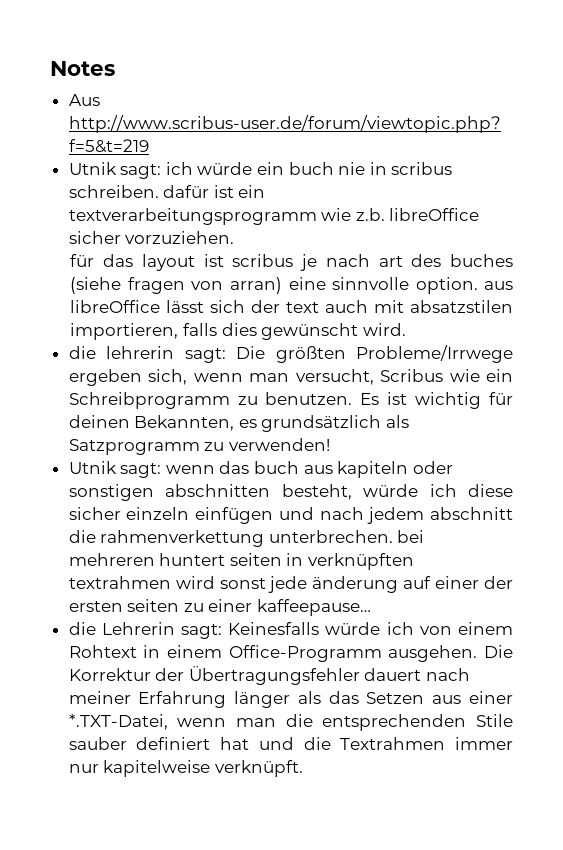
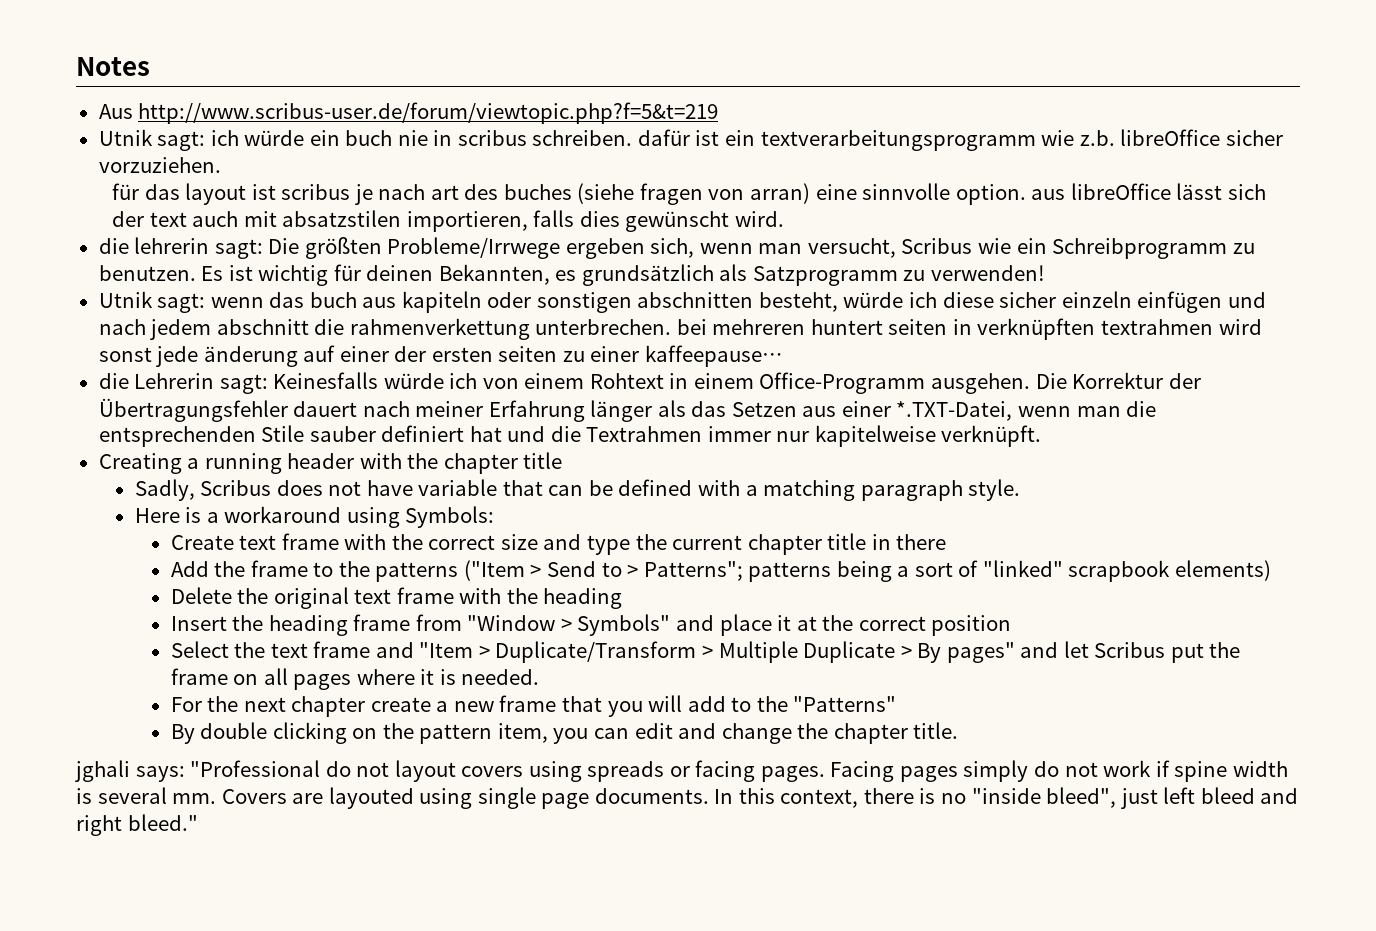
+ Creating a running header with the chapter title
+ Sadly, Scribus does not have variable that can be defined with a matching paragraph style.
+ Here is a workaround using Symbols:
+ Create text frame with the correct size and type the current chapter title in there
+ Add the frame to the patterns ("Item > Send to > Patterns"; patterns being a sort of "linked" scrapbook elements)
+ Delete the original text frame with the heading
+ Insert the heading frame from "Window > Symbols" and place it at the correct position
+ Select the text frame and "Item > Duplicate/Transform > Multiple Duplicate > By pages" and let Scribus put the frame on all pages where it is needed.
+ For the next chapter create a new frame that you will add to the "Patterns"
+ By double clicking on the pattern item, you can edit and change the chapter title.
+ jghali says: "Professional do not layout covers using spreads or facing pages. Facing pages simply do not work if spine width is several mm. Covers are layouted using single page documents. In this context, there is no "inside bleed", just left bleed and right bleed."

